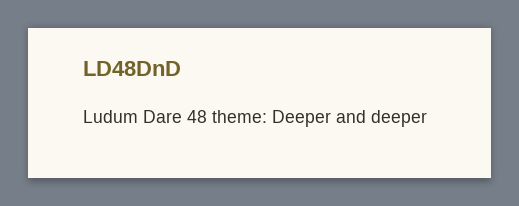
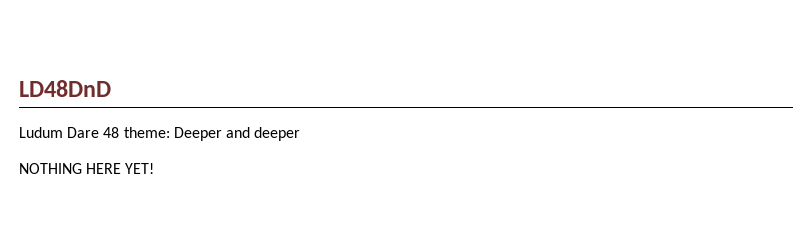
+ NOTHING HERE YET!

